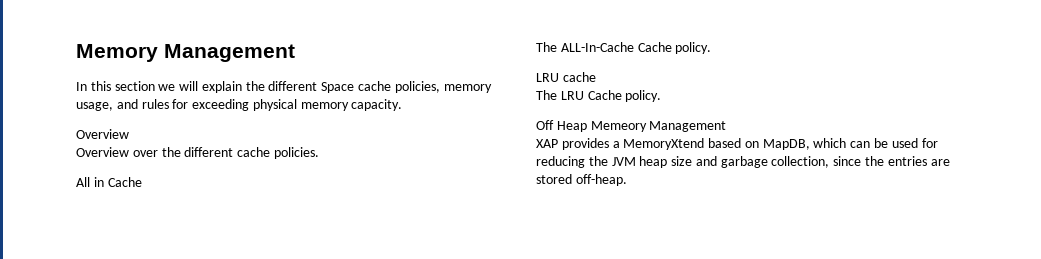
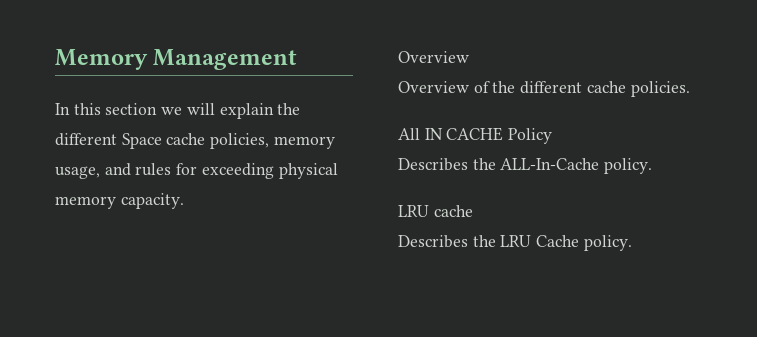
- Overview over the different cache policies.
+ Overview of the different cache policies.
- All in Cache
- The ALL-In-Cache Cache policy.
+ All IN CACHE Policy
+ Describes the ALL-In-Cache policy.
- The LRU Cache policy.
+ Describes the LRU Cache policy.
- Off Heap Memeory Management
- XAP provides a MemoryXtend based on MapDB, which can be used for reducing the JVM heap size and garbage collection, since the entries are stored off-heap.

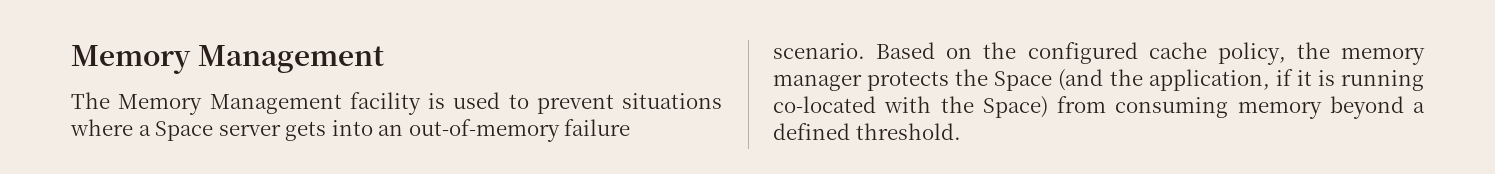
- In this section we will explain the different Space cache policies, memory usage, and rules for exceeding physical memory capacity.
- Overview
- Overview of the different cache policies.
- All IN CACHE Policy
- Describes the ALL-In-Cache policy.
- LRU cache
- Describes the LRU Cache policy.
+ The Memory Management facility is used to prevent situations where a Space server gets into an out-of-memory failure scenario. Based on the configured cache policy, the memory manager protects the Space (and the application, if it is running co-located with the Space) from consuming memory beyond a defined threshold.

